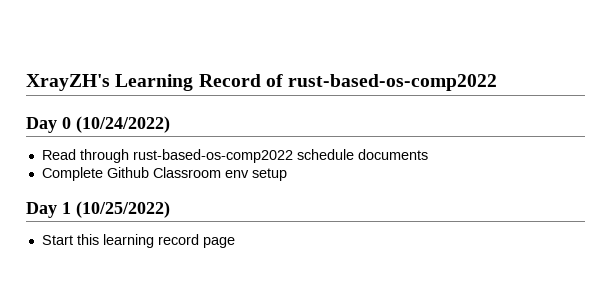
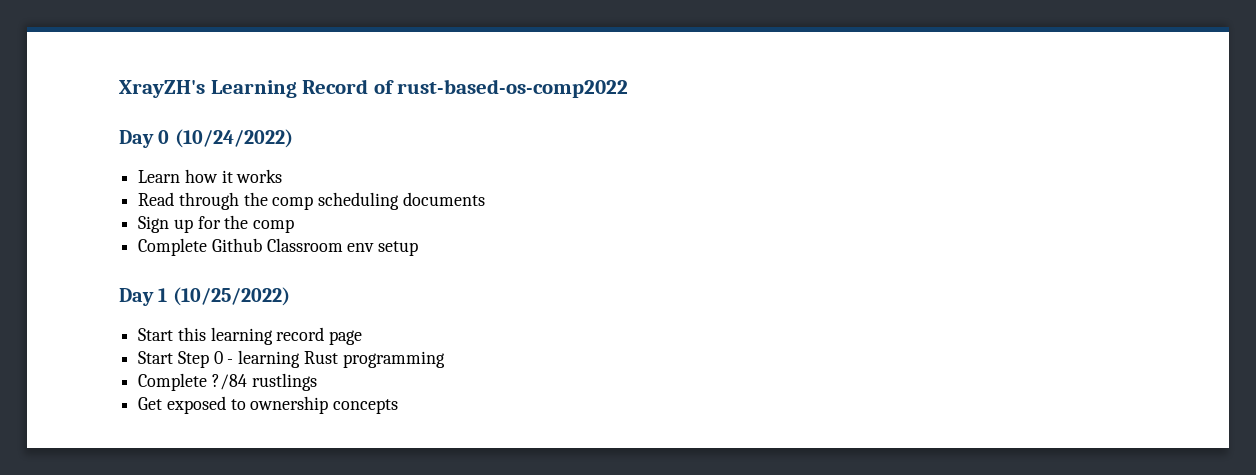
- Read through rust-based-os-comp2022 schedule documents
+ Learn how it works
+ Read through the comp scheduling documents
+ Sign up for the comp
+ Start Step 0 - learning Rust programming
+ Complete ?/84 rustlings
+ Get exposed to ownership concepts

